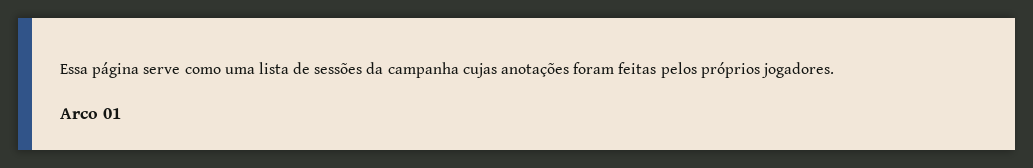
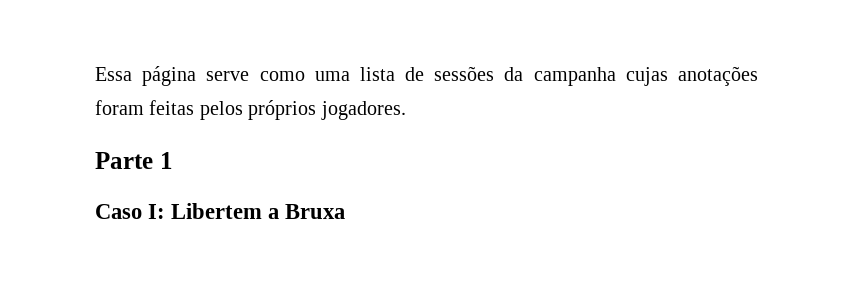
- Arco 01
+ Parte 1
+ Caso I: Libertem a Bruxa

